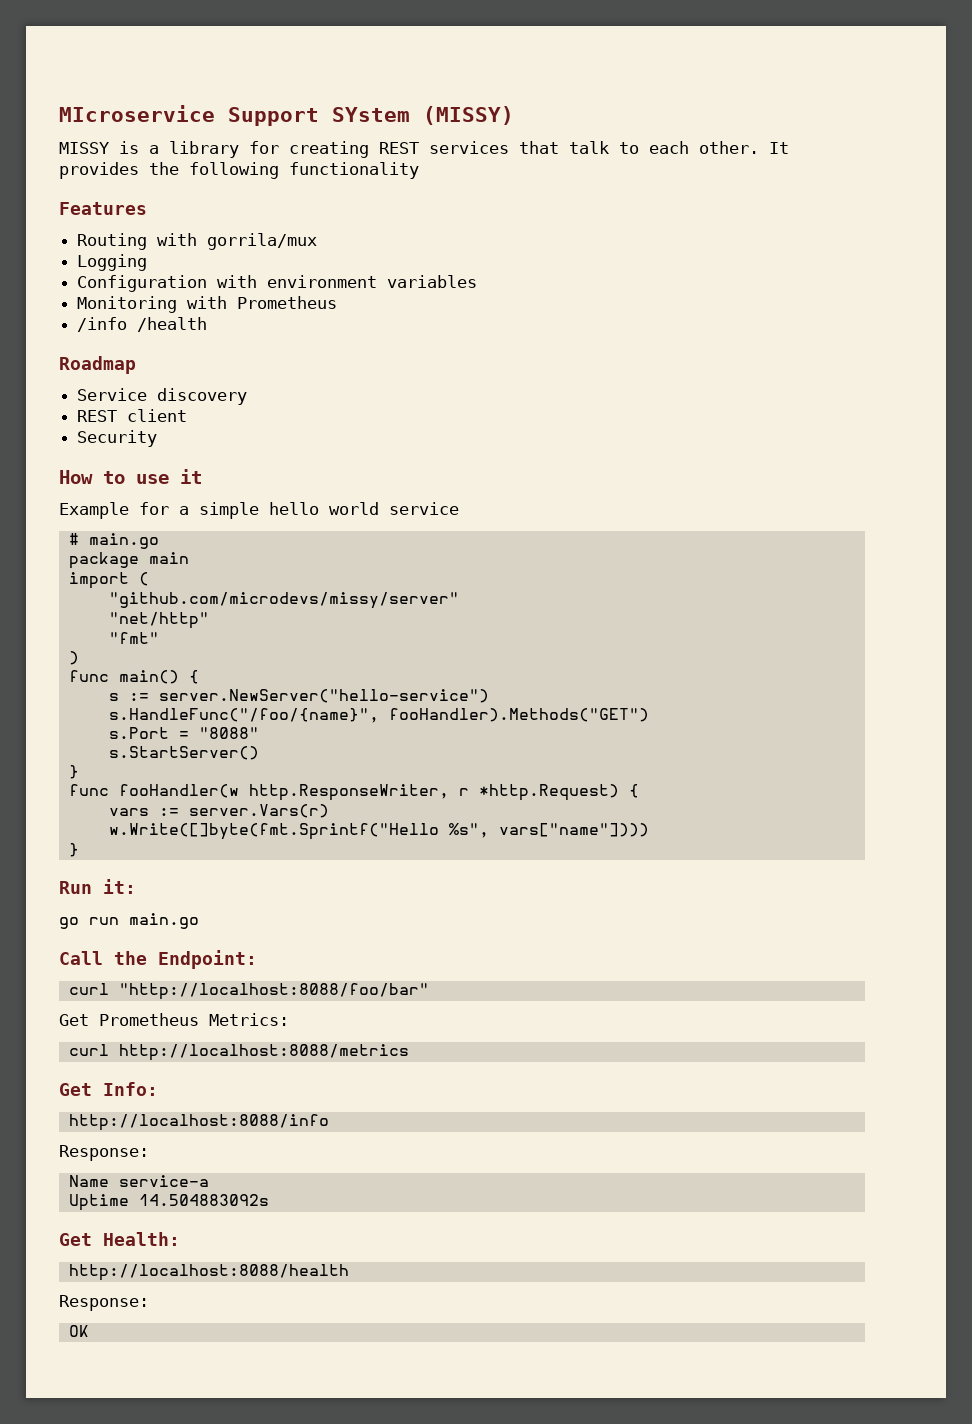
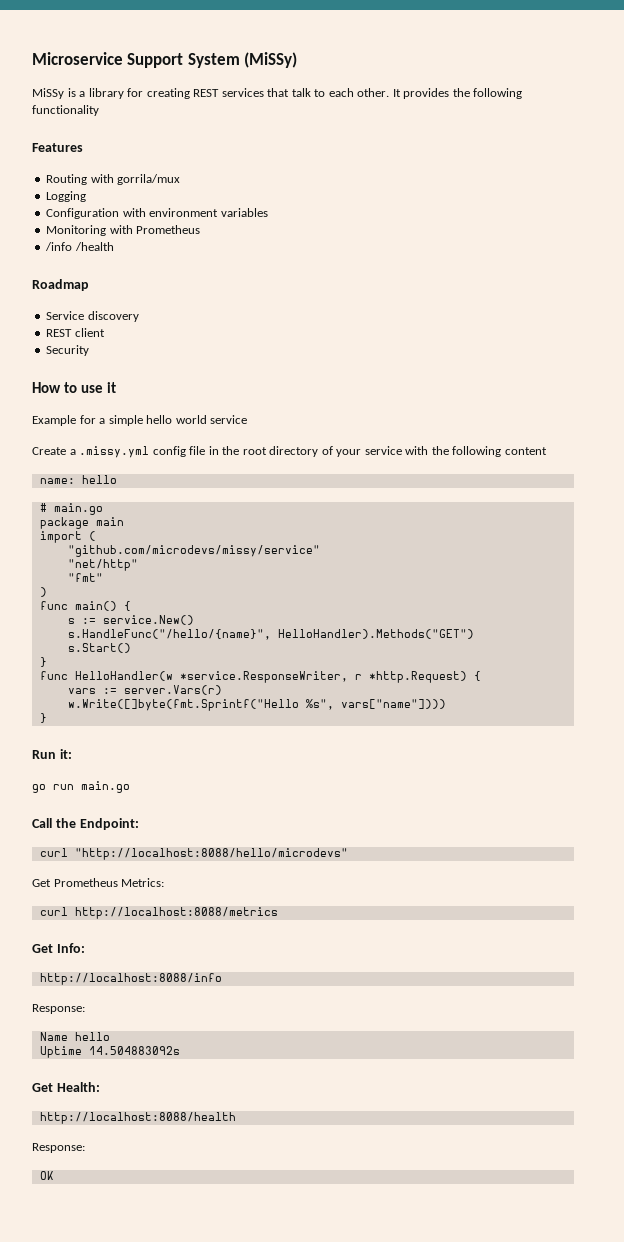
- MIcroservice Support SYstem (MISSY)
- MISSY is a library for creating REST services that talk to each other.
+ Microservice Support System (MiSSy)
+ MiSSy is a library for creating REST services that talk to each other.
+ Create a .missy.yml config file in the root directory of your service with the following content
+ name: hello
- "github.com/microdevs/missy/server"
+ "github.com/microdevs/missy/service"
- s := server.NewServer("hello-service")
- s.HandleFunc("/foo/{name}", fooHandler).Methods("GET")
- s.Port = "8088"
- s.StartServer()
+ s := service.New()
+ s.HandleFunc("/hello/{name}", HelloHandler).Methods("GET")
+ s.Start()
- func fooHandler(w http.ResponseWriter, r *http.Request) {
+ func HelloHandler(w *service.ResponseWriter, r *http.Request) {
- curl "http://localhost:8088/foo/bar"
+ curl "http://localhost:8088/hello/microdevs"
- Name service-a
+ Name hello

